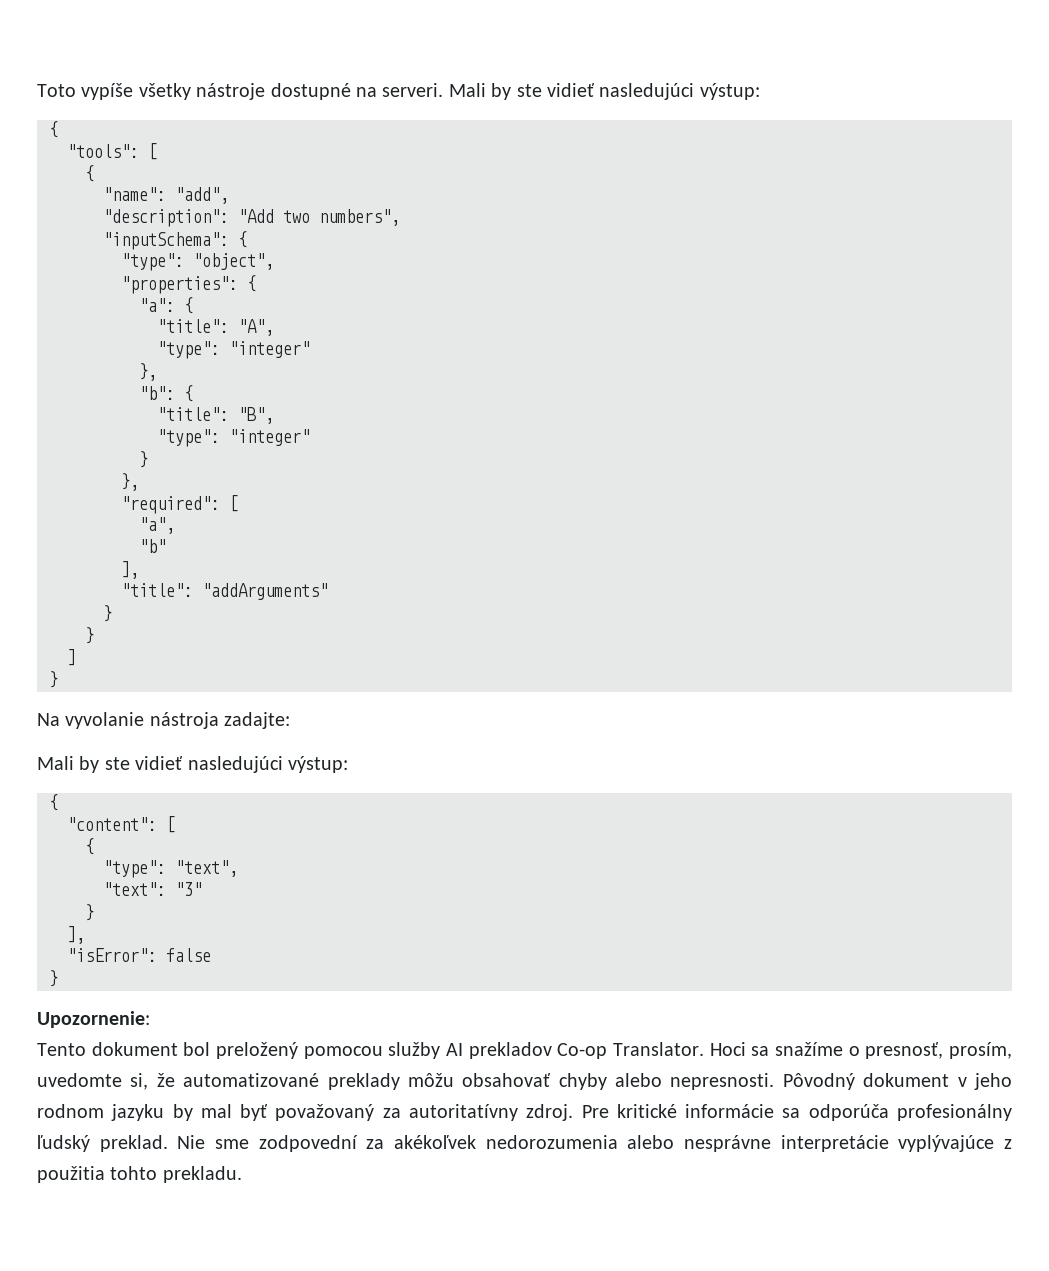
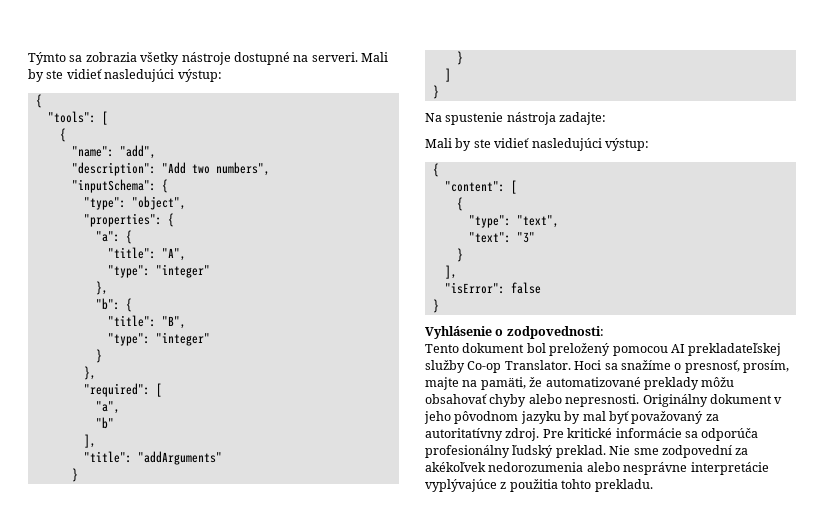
- Toto vypíše všetky nástroje dostupné na serveri.
+ Týmto sa zobrazia všetky nástroje dostupné na serveri.
- Na vyvolanie nástroja zadajte:
+ Na spustenie nástroja zadajte:
- Upozornenie:
+ Vyhlásenie o zodpovednosti:
- Tento dokument bol preložený pomocou služby AI prekladov Co-op Translator.
+ Tento dokument bol preložený pomocou AI prekladateľskej služby Co-op Translator.
- Hoci sa snažíme o presnosť, prosím, uvedomte si, že automatizované preklady môžu obsahovať chyby alebo nepresnosti.
+ Hoci sa snažíme o presnosť, prosím, majte na pamäti, že automatizované preklady môžu obsahovať chyby alebo nepresnosti.
- Pôvodný dokument v jeho rodnom jazyku by mal byť považovaný za autoritatívny zdroj.
+ Originálny dokument v jeho pôvodnom jazyku by mal byť považovaný za autoritatívny zdroj.

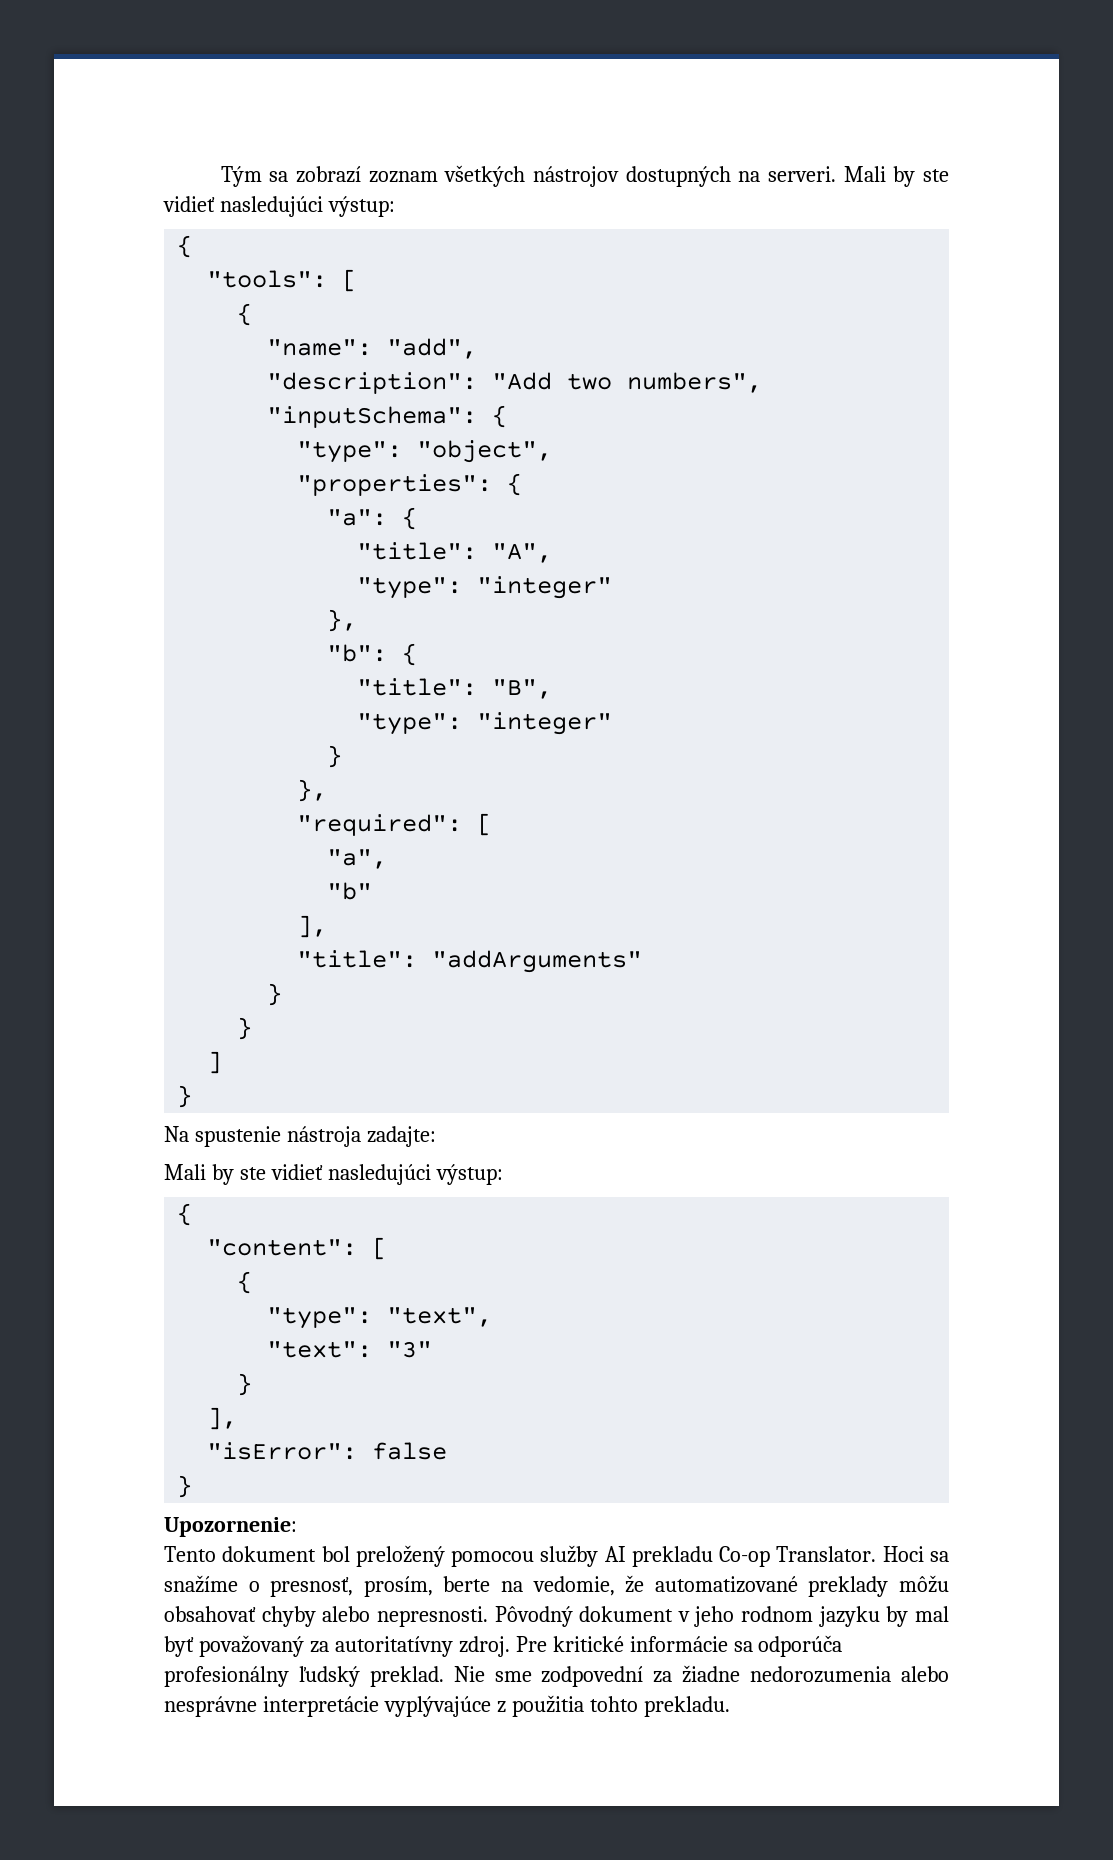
- Týmto sa zobrazia všetky nástroje dostupné na serveri.
+ Tým sa zobrazí zoznam všetkých nástrojov dostupných na serveri.
- Vyhlásenie o zodpovednosti:
+ Upozornenie:
- Tento dokument bol preložený pomocou AI prekladateľskej služby Co-op Translator.
+ Tento dokument bol preložený pomocou služby AI prekladu Co-op Translator.
- Hoci sa snažíme o presnosť, prosím, majte na pamäti, že automatizované preklady môžu obsahovať chyby alebo nepresnosti.
+ Hoci sa snažíme o presnosť, prosím, berte na vedomie, že automatizované preklady môžu obsahovať chyby alebo nepresnosti.
- Originálny dokument v jeho pôvodnom jazyku by mal byť považovaný za autoritatívny zdroj.
+ Pôvodný dokument v jeho rodnom jazyku by mal byť považovaný za autoritatívny zdroj.
- Nie sme zodpovední za akékoľvek nedorozumenia alebo nesprávne interpretácie vyplývajúce z použitia tohto prekladu.
+ Nie sme zodpovední za žiadne nedorozumenia alebo nesprávne interpretácie vyplývajúce z použitia tohto prekladu.

